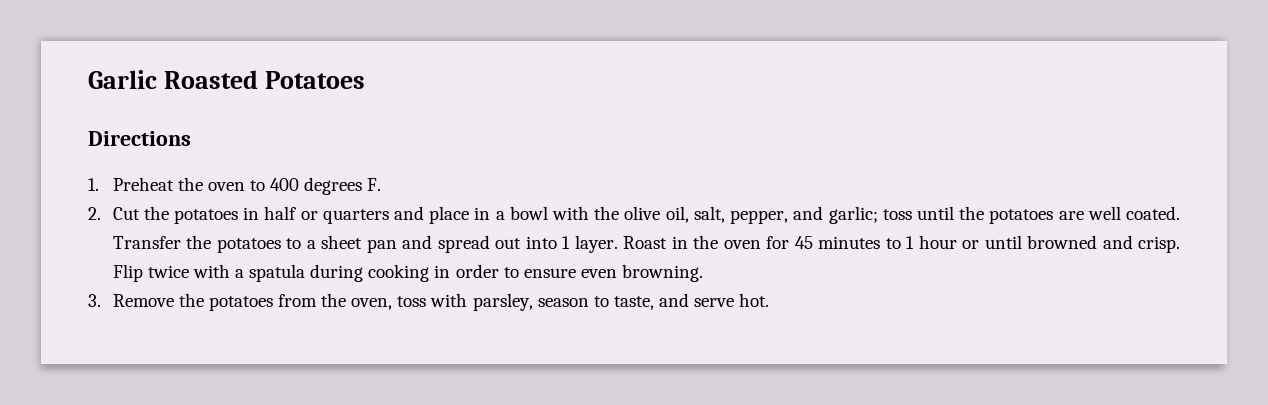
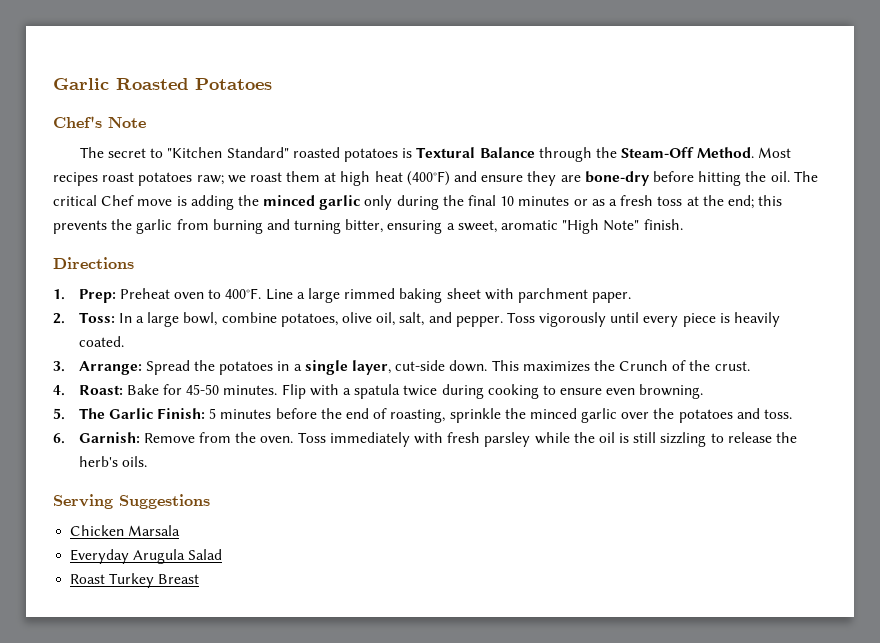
+ Chef's Note
+ The secret to "Kitchen Standard" roasted potatoes is Textural Balance through the Steam-Off Method. Most recipes roast potatoes raw; we roast them at high heat (400°F) and ensure they are bone-dry before hitting the oil. The critical Chef move is adding the minced garlic only during the final 10 minutes or as a fresh toss at the end; this prevents the garlic from burning and turning bitter, ensuring a sweet, aromatic "High Note" finish.
  Directions
- 1. Preheat the oven to 400 degrees F.
- 2. Cut the potatoes in half or quarters and place in a bowl with the olive oil, salt, pepper, and garlic; toss until the potatoes are well coated. Transfer the potatoes to a sheet pan and spread out into 1 layer. Roast in the oven for 45 minutes to 1 hour or until browned and crisp. Flip twice with a spatula during cooking in order to ensure even browning.
+ 1. Prep: Preheat oven to 400°F. Line a large rimmed baking sheet with parchment paper.
+ 2. Toss: In a large bowl, combine potatoes, olive oil, salt, and pepper. Toss vigorously until every piece is heavily coated.
+ 3. Arrange: Spread the potatoes in a single layer, cut-side down. This maximizes the Crunch of the crust.
+ 4. Roast: Bake for 45-50 minutes. Flip with a spatula twice during cooking to ensure even browning.
- 3. Remove the potatoes from the oven, toss with parsley, season to taste, and serve hot.
+ 5. The Garlic Finish: 5 minutes before the end of roasting, sprinkle the minced garlic over the potatoes and toss.
+ 6. Garnish: Remove from the oven. Toss immediately with fresh parsley while the oil is still sizzling to release the herb's oils.
+ Serving Suggestions
+ Chicken Marsala
+ Everyday Arugula Salad
+ Roast Turkey Breast

